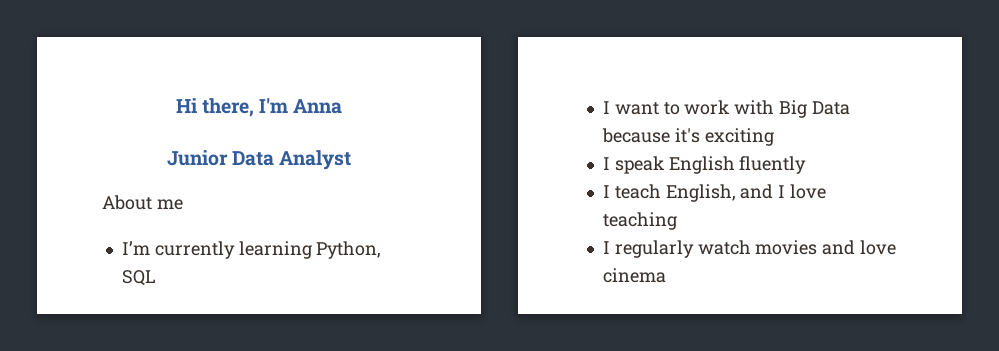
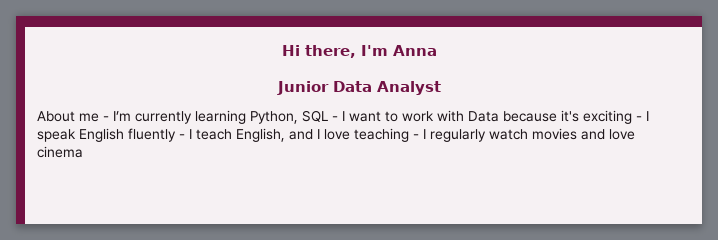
- About me
- I’m currently learning Python, SQL
- I want to work with Big Data because it's exciting
- I speak English fluently
- I teach English, and I love teaching
- I regularly watch movies and love cinema
+ About me - I’m currently learning Python, SQL - I want to work with Data because it's exciting - I speak English fluently - I teach English, and I love teaching - I regularly watch movies and love cinema

